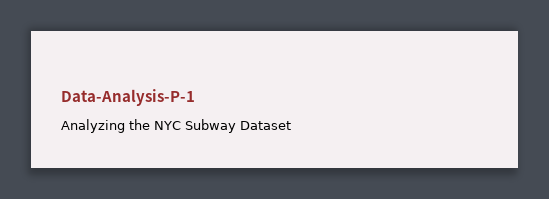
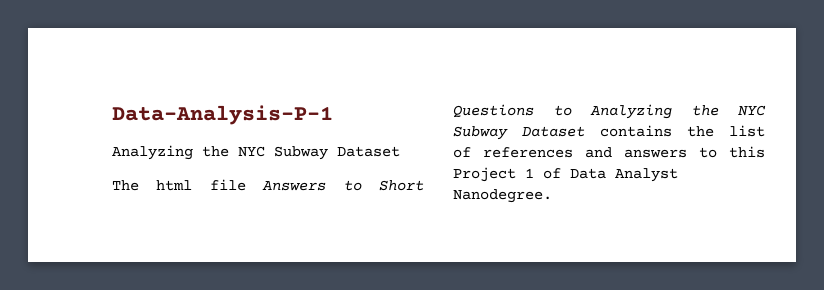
+ The html file Answers to Short Questions to Analyzing the NYC Subway Dataset contains the list of references and answers to this Project 1 of Data Analyst Nanodegree.

